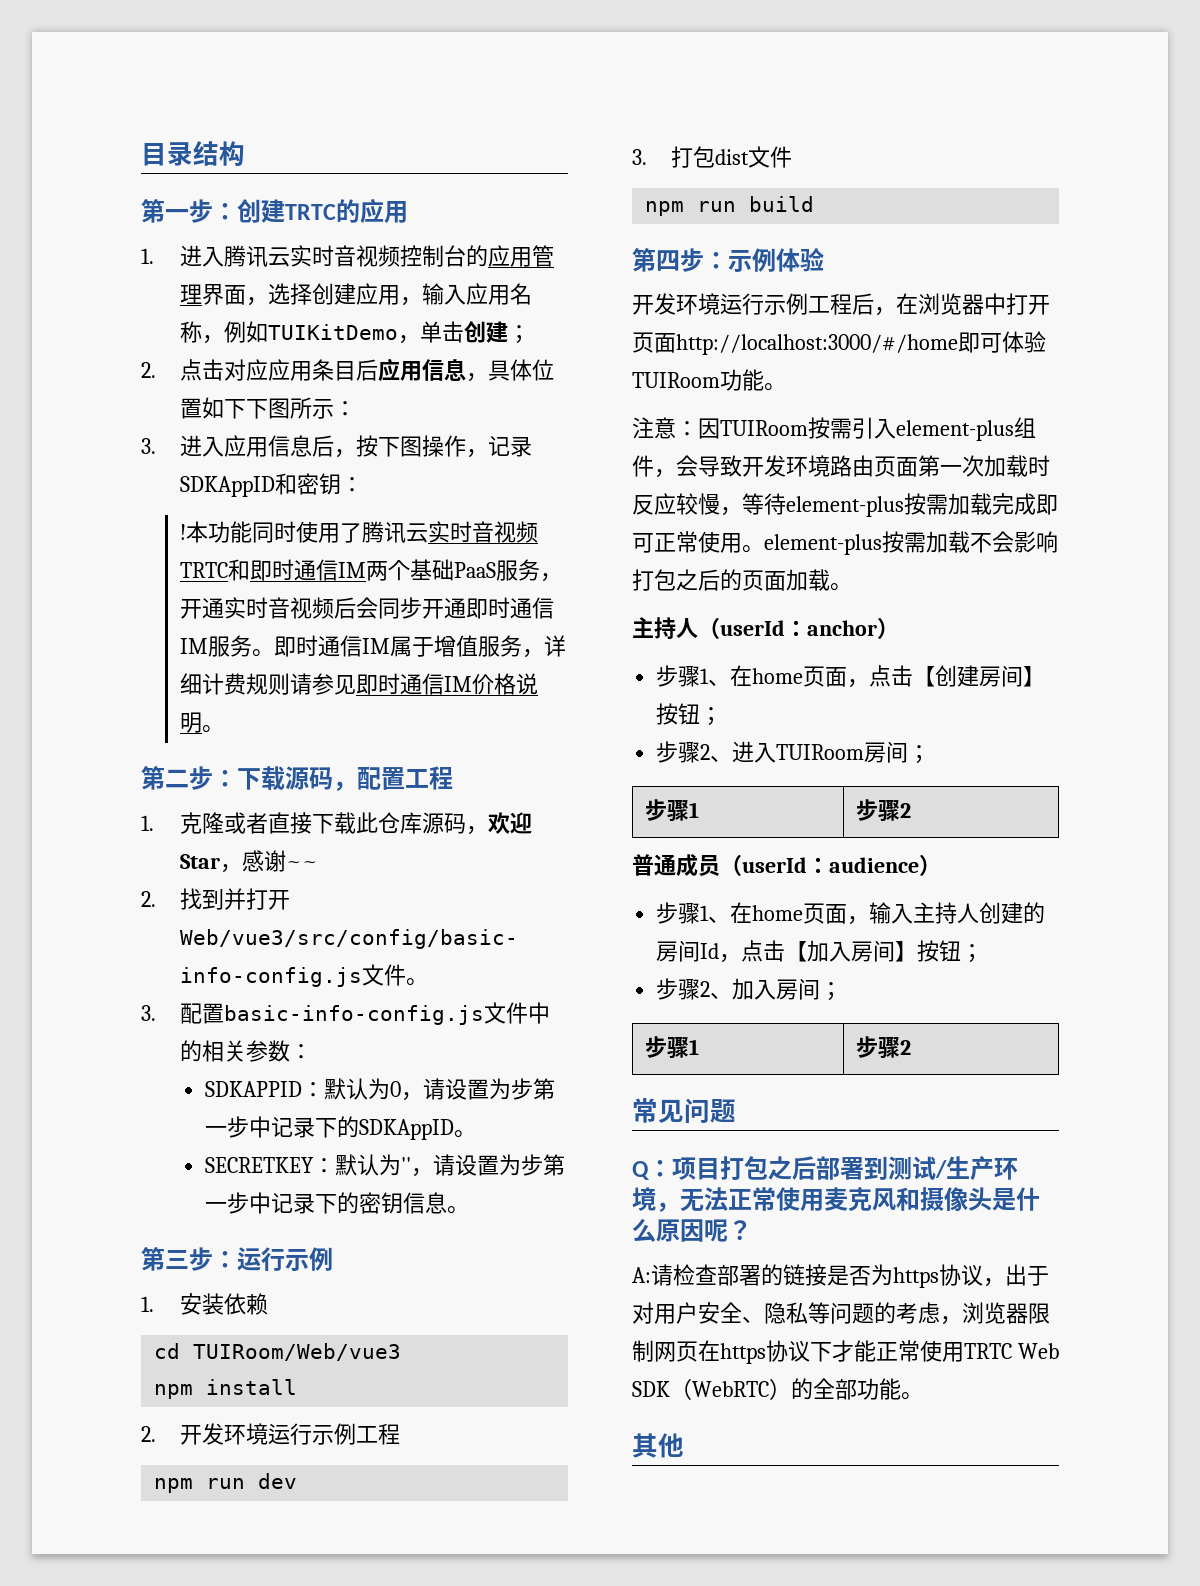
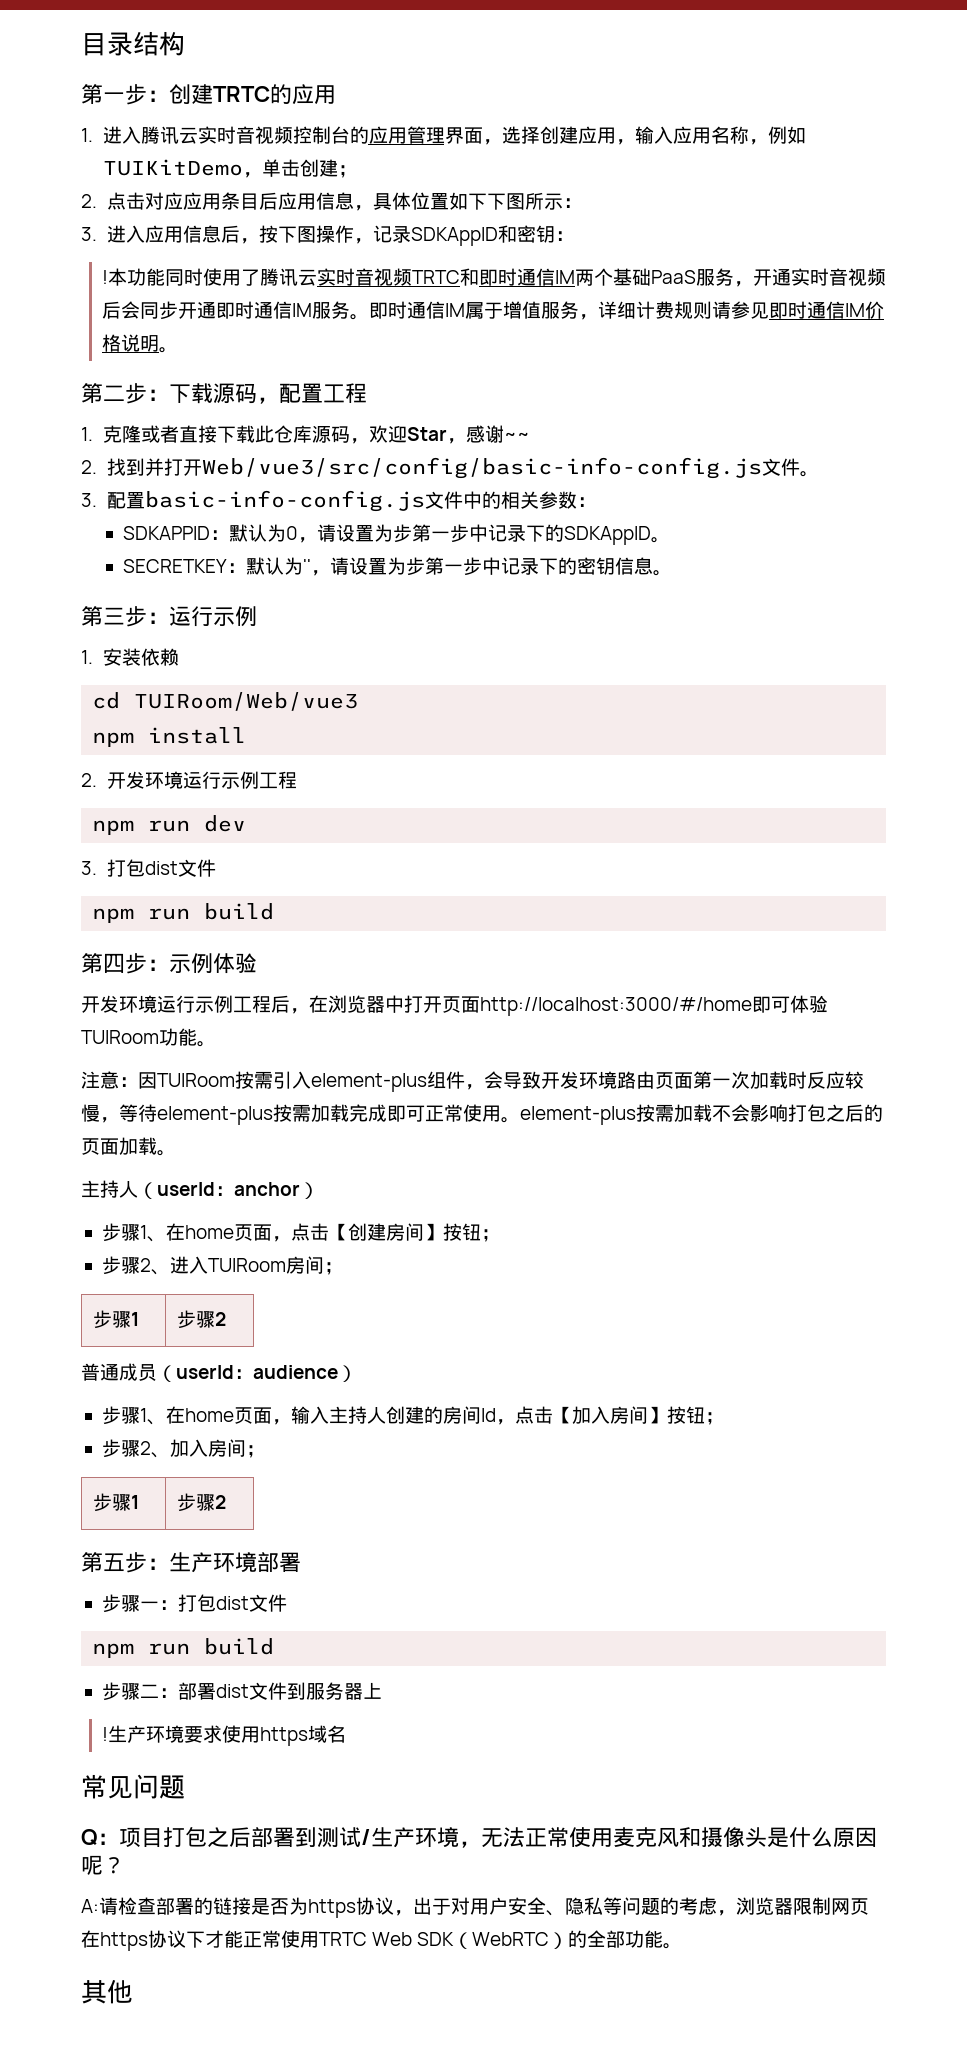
+ 第五步：生产环境部署
+ 步骤一：打包dist文件
+ npm run build
+ 步骤二：部署dist文件到服务器上
+ !生产环境要求使用https域名

